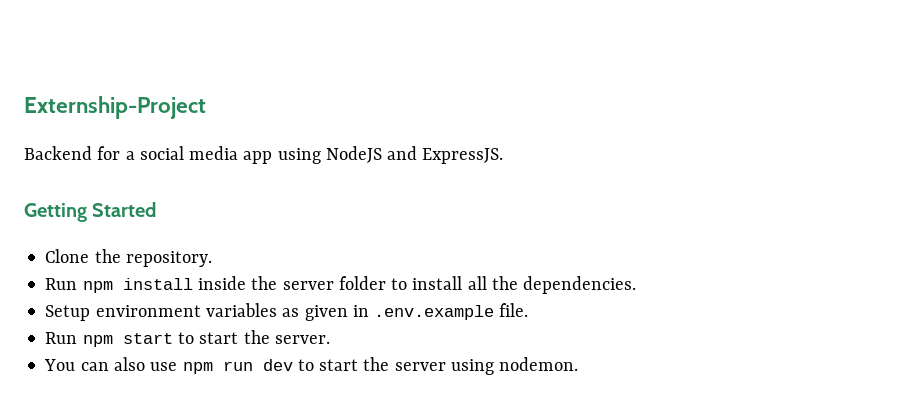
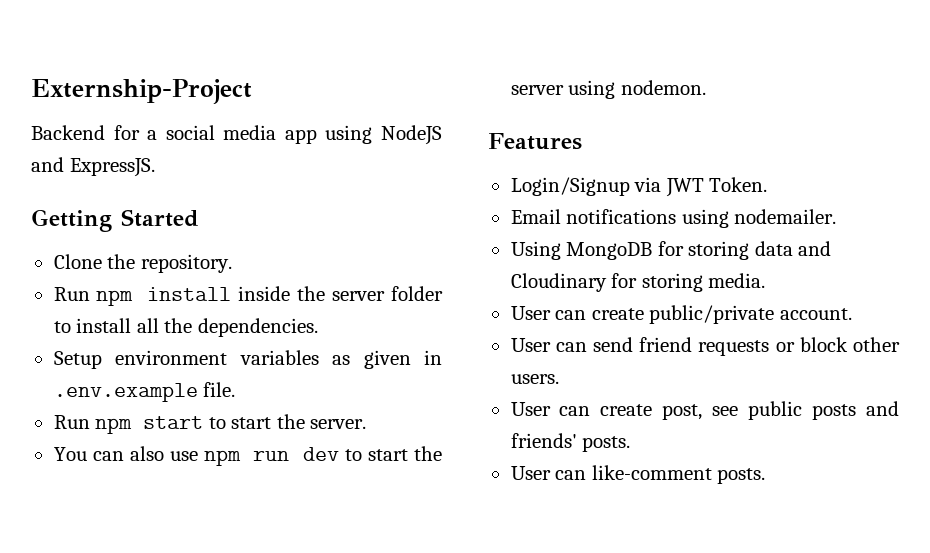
+ Features
+ Login/Signup via JWT Token.
+ Email notifications using nodemailer.
+ Using MongoDB for storing data and Cloudinary for storing media.
+ User can create public/private account.
+ User can send friend requests or block other users.
+ User can create post, see public posts and friends' posts.
+ User can like-comment posts.

